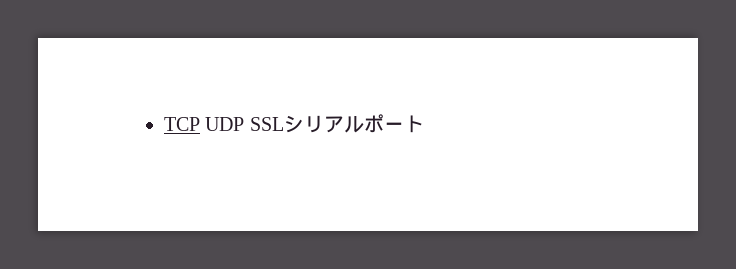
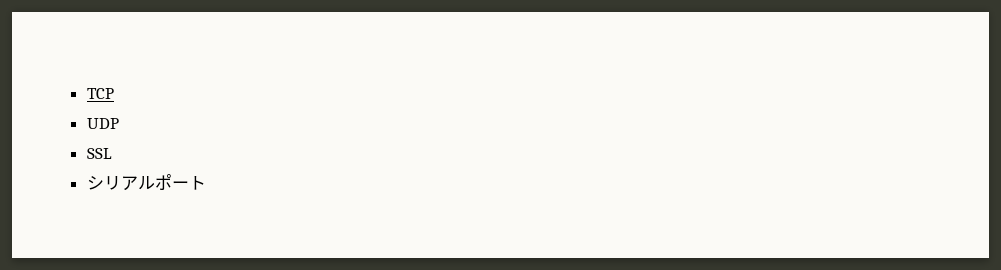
- TCP UDP SSLシリアルポート
+ TCP
+ UDP
+ SSL
+ シリアルポート

